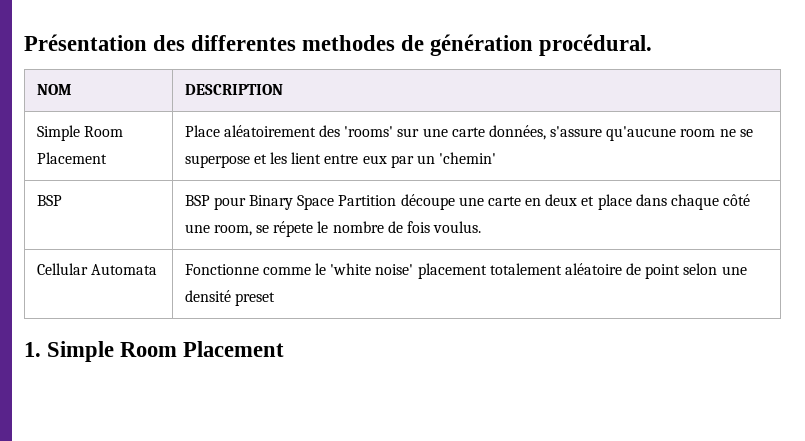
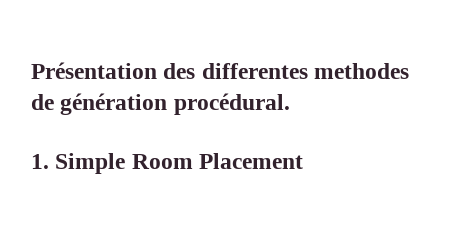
- NOM | DESCRIPTION
- Simple Room Placement | Place aléatoirement des 'rooms' sur une carte données, s'assure qu'aucune room ne se superpose et les lient entre eux par un 'chemin'
- BSP | BSP pour Binary Space Partition découpe une carte en deux et place dans chaque côté une room, se répete le nombre de fois voulus.
- Cellular Automata | Fonctionne comme le 'white noise' placement totalement aléatoire de point selon une densité preset

